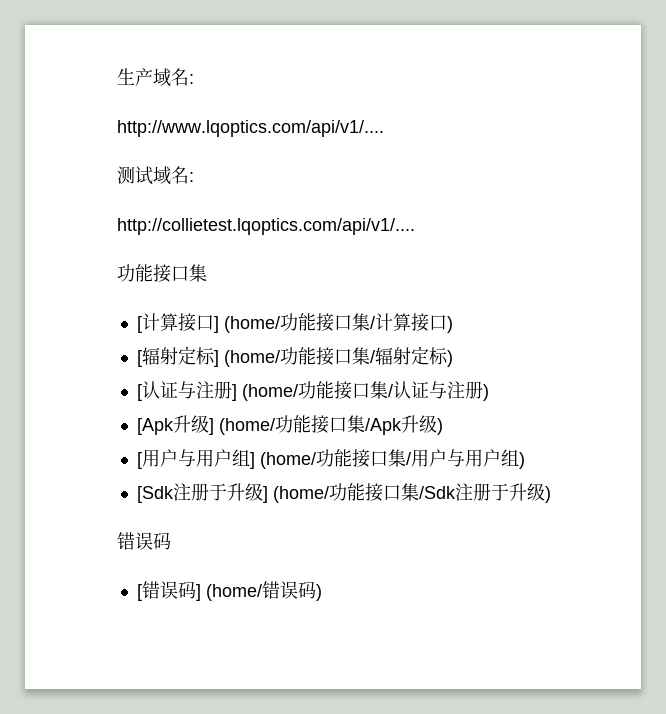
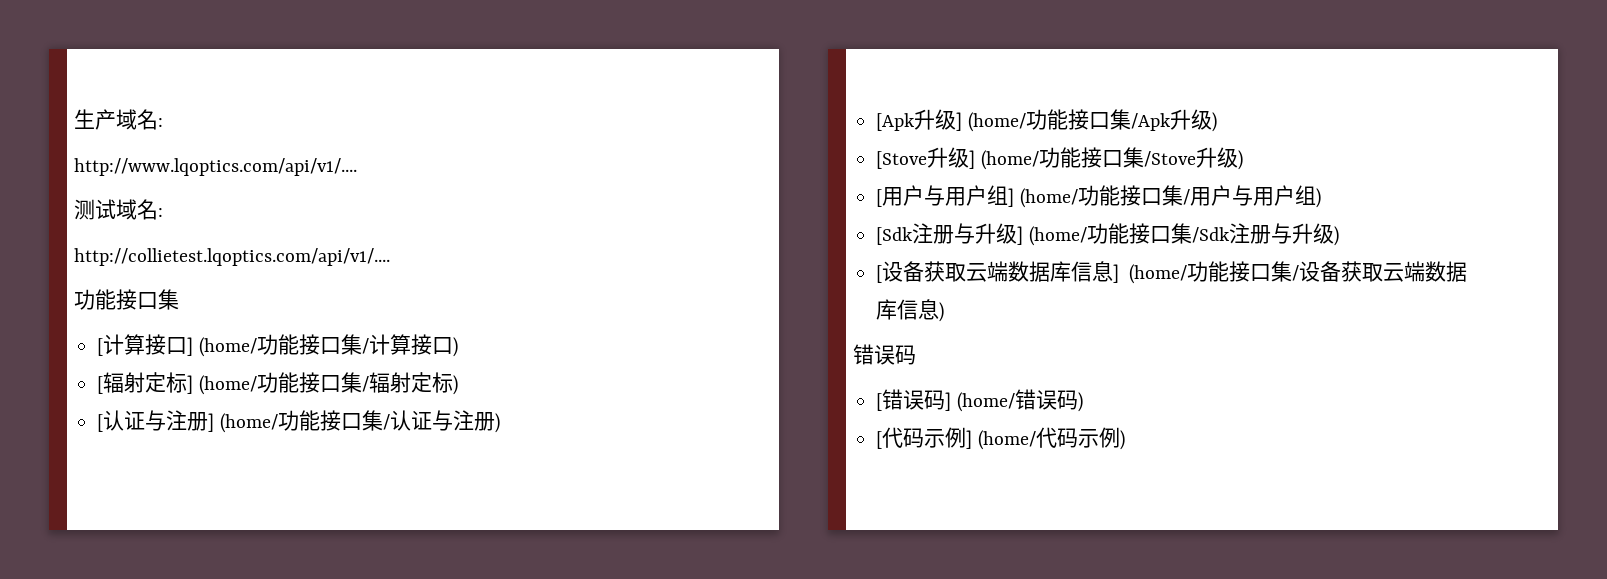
+ [Stove升级] (home/功能接口集/Stove升级)
- [Sdk注册于升级] (home/功能接口集/Sdk注册于升级)
+ [Sdk注册与升级] (home/功能接口集/Sdk注册与升级)
+ [设备获取云端数据库信息] (home/功能接口集/设备获取云端数据库信息)
+ [代码示例] (home/代码示例)

